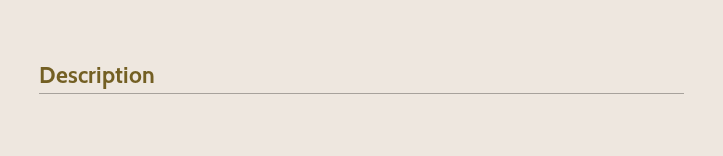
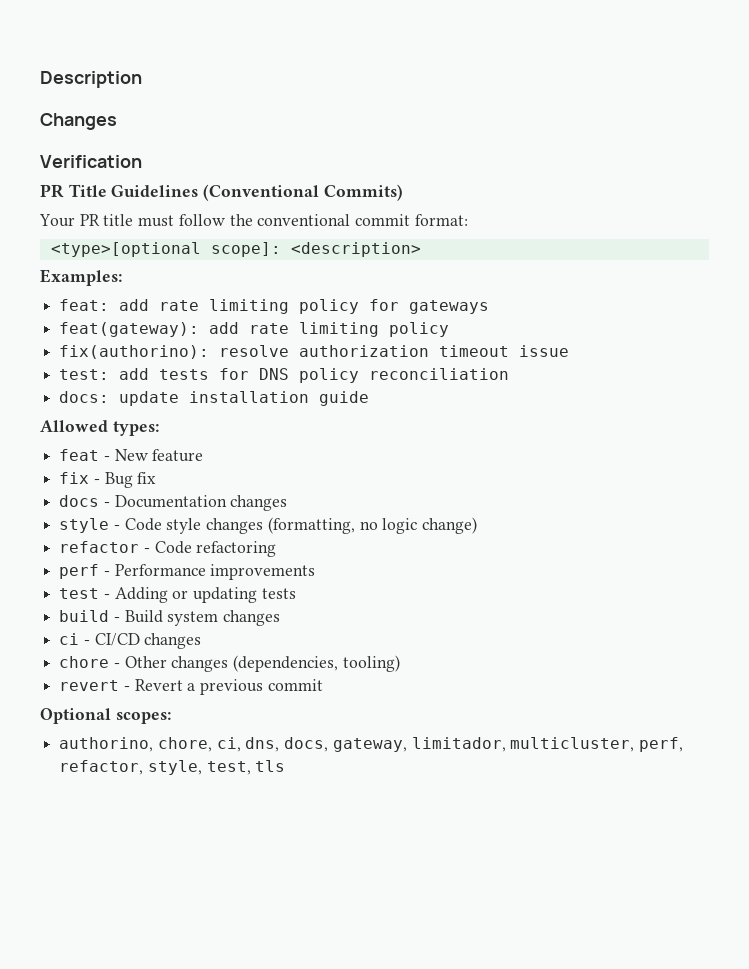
+ Changes
+ Verification
+ PR Title Guidelines (Conventional Commits)
+ Your PR title must follow the conventional commit format:
+ <type>[optional scope]: <description>
+ Examples:
+ feat: add rate limiting policy for gateways
+ feat(gateway): add rate limiting policy
+ fix(authorino): resolve authorization timeout issue
+ test: add tests for DNS policy reconciliation
+ docs: update installation guide
+ Allowed types:
+ feat - New feature
+ fix - Bug fix
+ docs - Documentation changes
+ style - Code style changes (formatting, no logic change)
+ refactor - Code refactoring
+ perf - Performance improvements
+ test - Adding or updating tests
+ build - Build system changes
+ ci - CI/CD changes
+ chore - Other changes (dependencies, tooling)
+ revert - Revert a previous commit
+ Optional scopes:
+ authorino, chore, ci, dns, docs, gateway, limitador, multicluster, perf, refactor, style, test, tls

